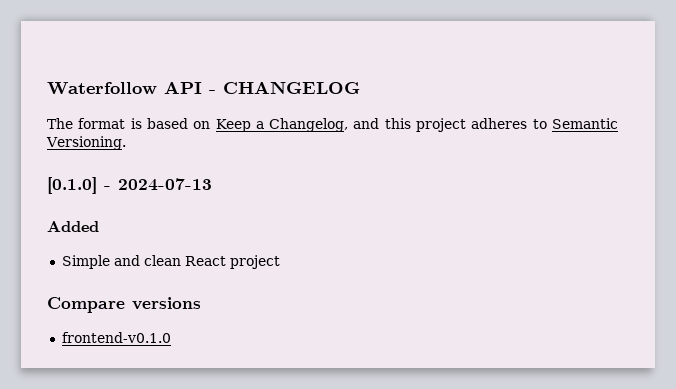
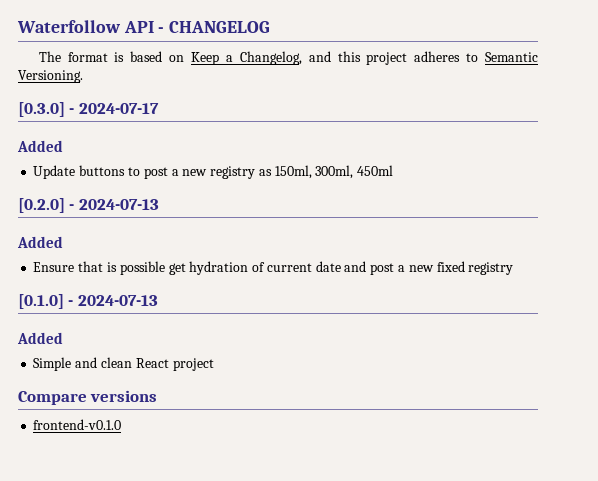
+ [0.3.0] - 2024-07-17
+ Added
+ Update buttons to post a new registry as 150ml, 300ml, 450ml
+ [0.2.0] - 2024-07-13
+ Added
+ Ensure that is possible get hydration of current date and post a new fixed registry

